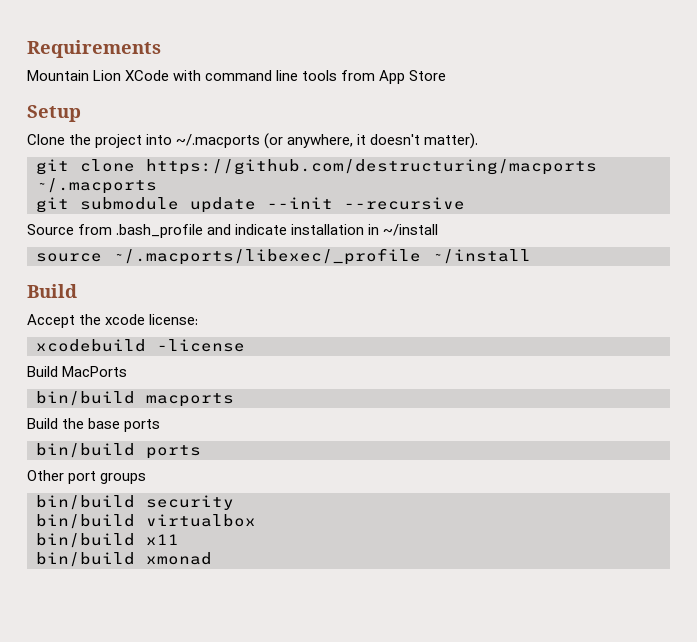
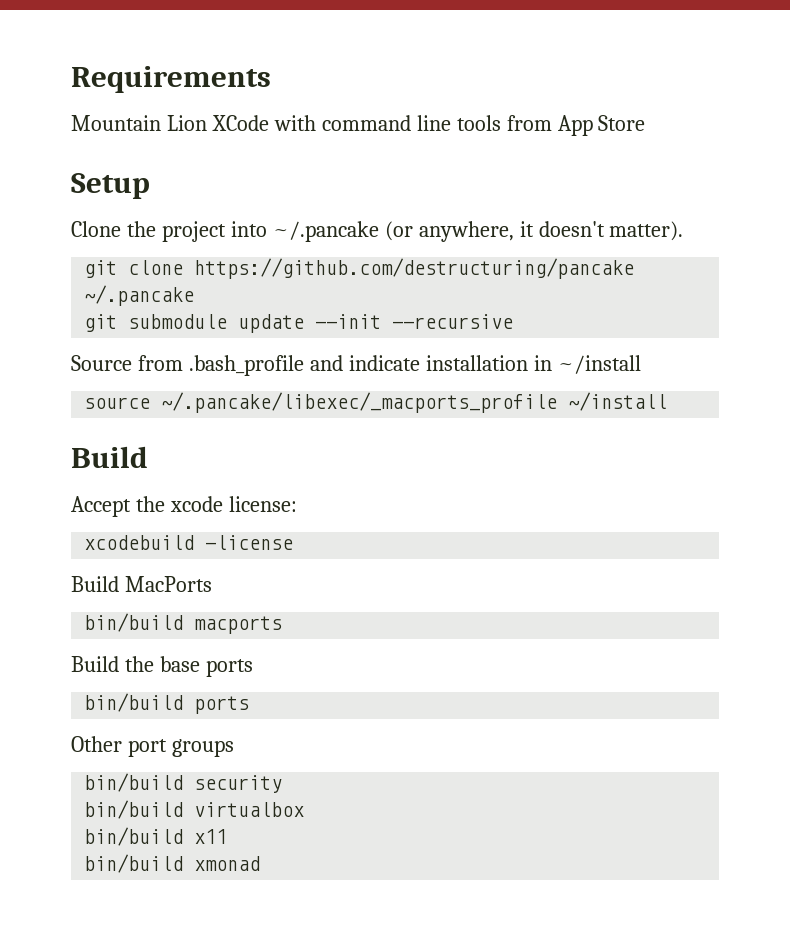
- Clone the project into ~/.macports (or anywhere, it doesn't matter).
+ Clone the project into ~/.pancake (or anywhere, it doesn't matter).
- git clone https://github.com/destructuring/macports ~/.macports
+ git clone https://github.com/destructuring/pancake ~/.pancake
- source ~/.macports/libexec/_profile ~/install
+ source ~/.pancake/libexec/_macports_profile ~/install

